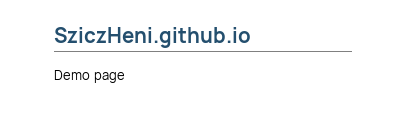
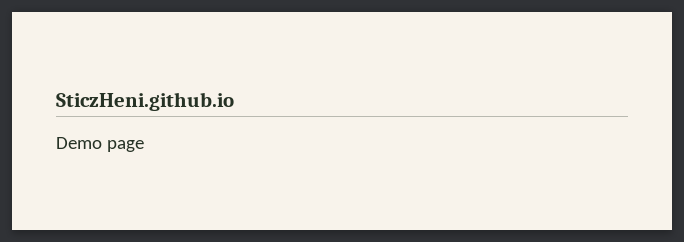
- SziczHeni.github.io
+ SticzHeni.github.io

